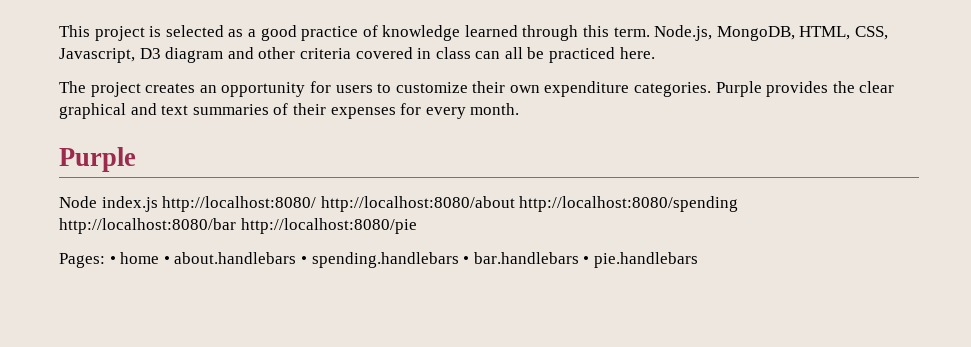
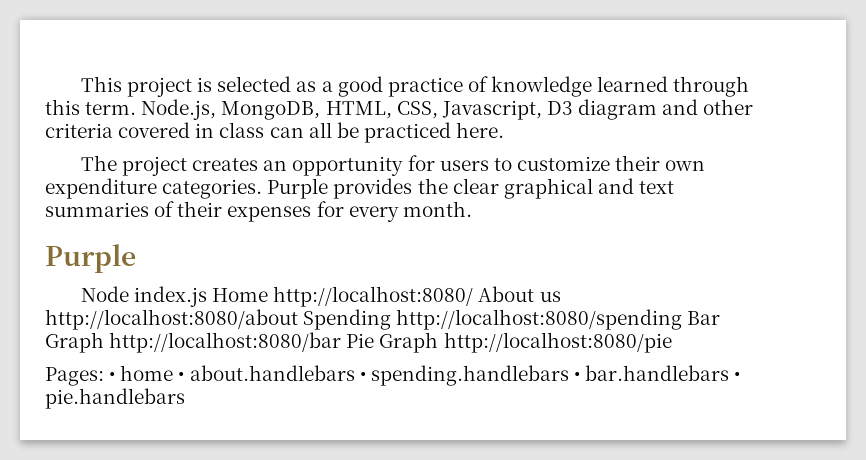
- Node index.js http://localhost:8080/ http://localhost:8080/about http://localhost:8080/spending http://localhost:8080/bar http://localhost:8080/pie
+ Node index.js Home http://localhost:8080/ About us http://localhost:8080/about Spending http://localhost:8080/spending Bar Graph http://localhost:8080/bar Pie Graph http://localhost:8080/pie

